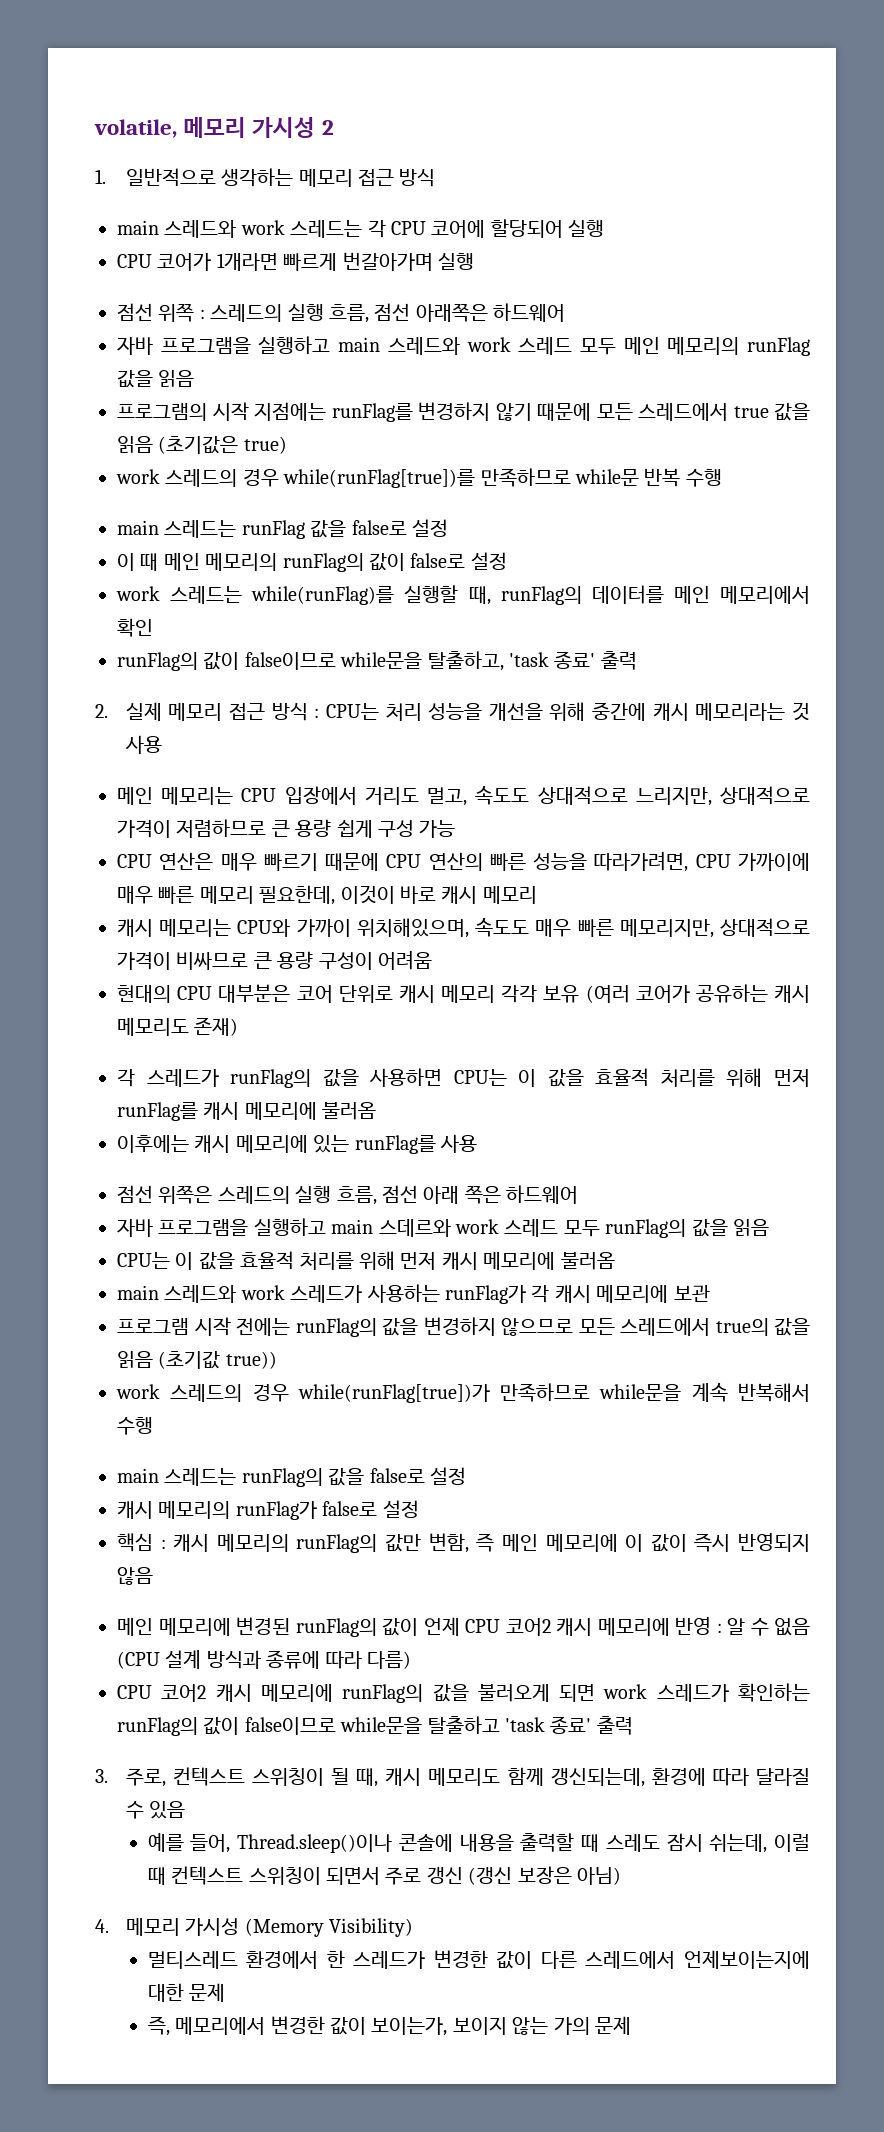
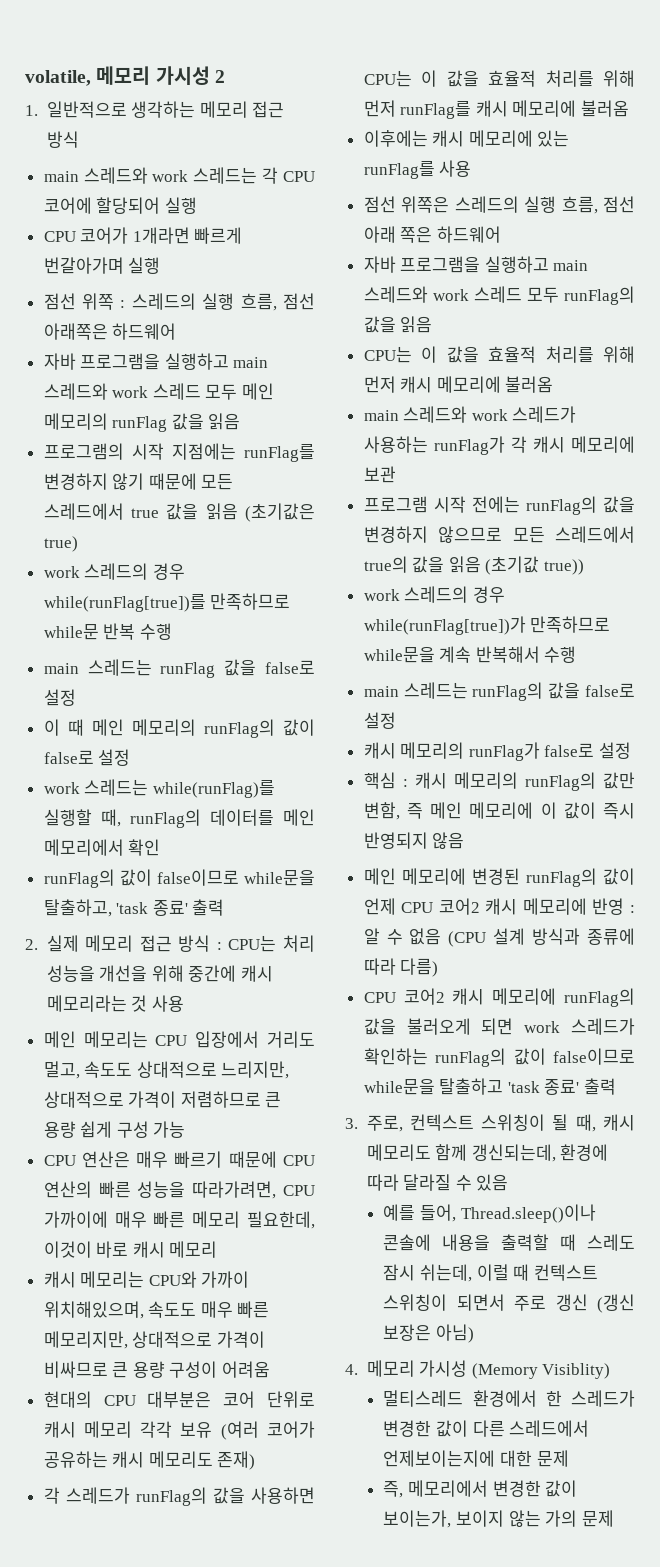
- 자바 프로그램을 실행하고 main 스데르와 work 스레드 모두 runFlag의 값을 읽음
+ 자바 프로그램을 실행하고 main 스레드와 work 스레드 모두 runFlag의 값을 읽음
- 4. 메모리 가시성 (Memory Visibility)
+ 4. 메모리 가시성 (Memory Visiblity)

